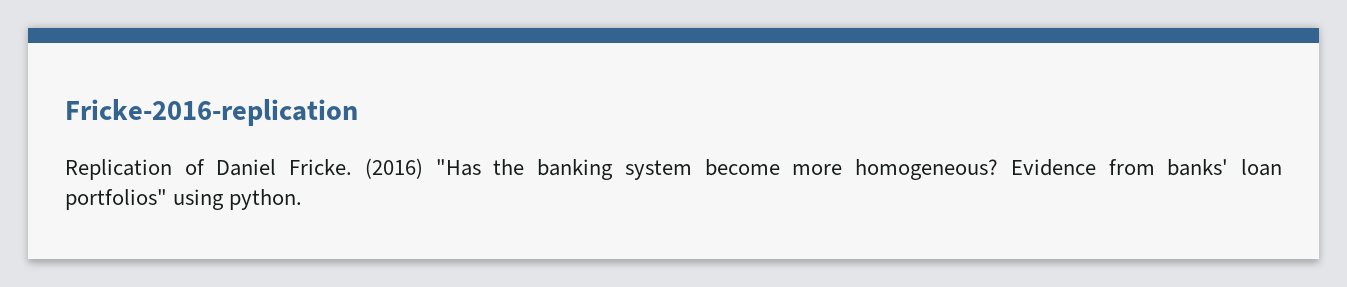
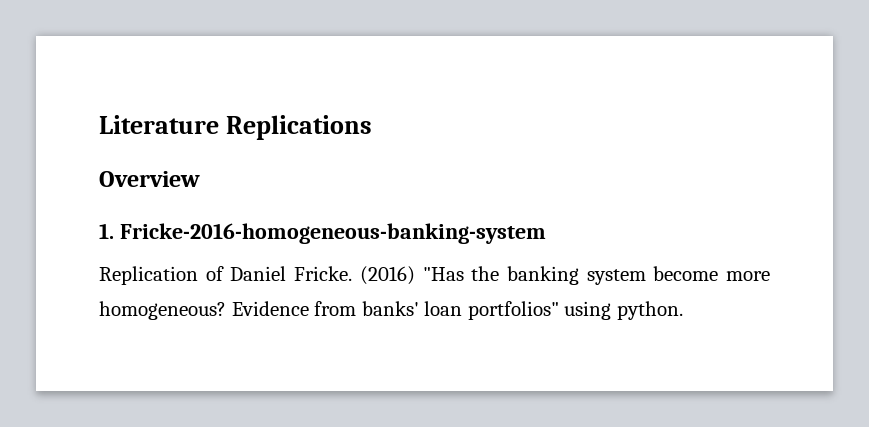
- Fricke-2016-replication
+ Literature Replications
+ Overview
+ 1. Fricke-2016-homogeneous-banking-system

